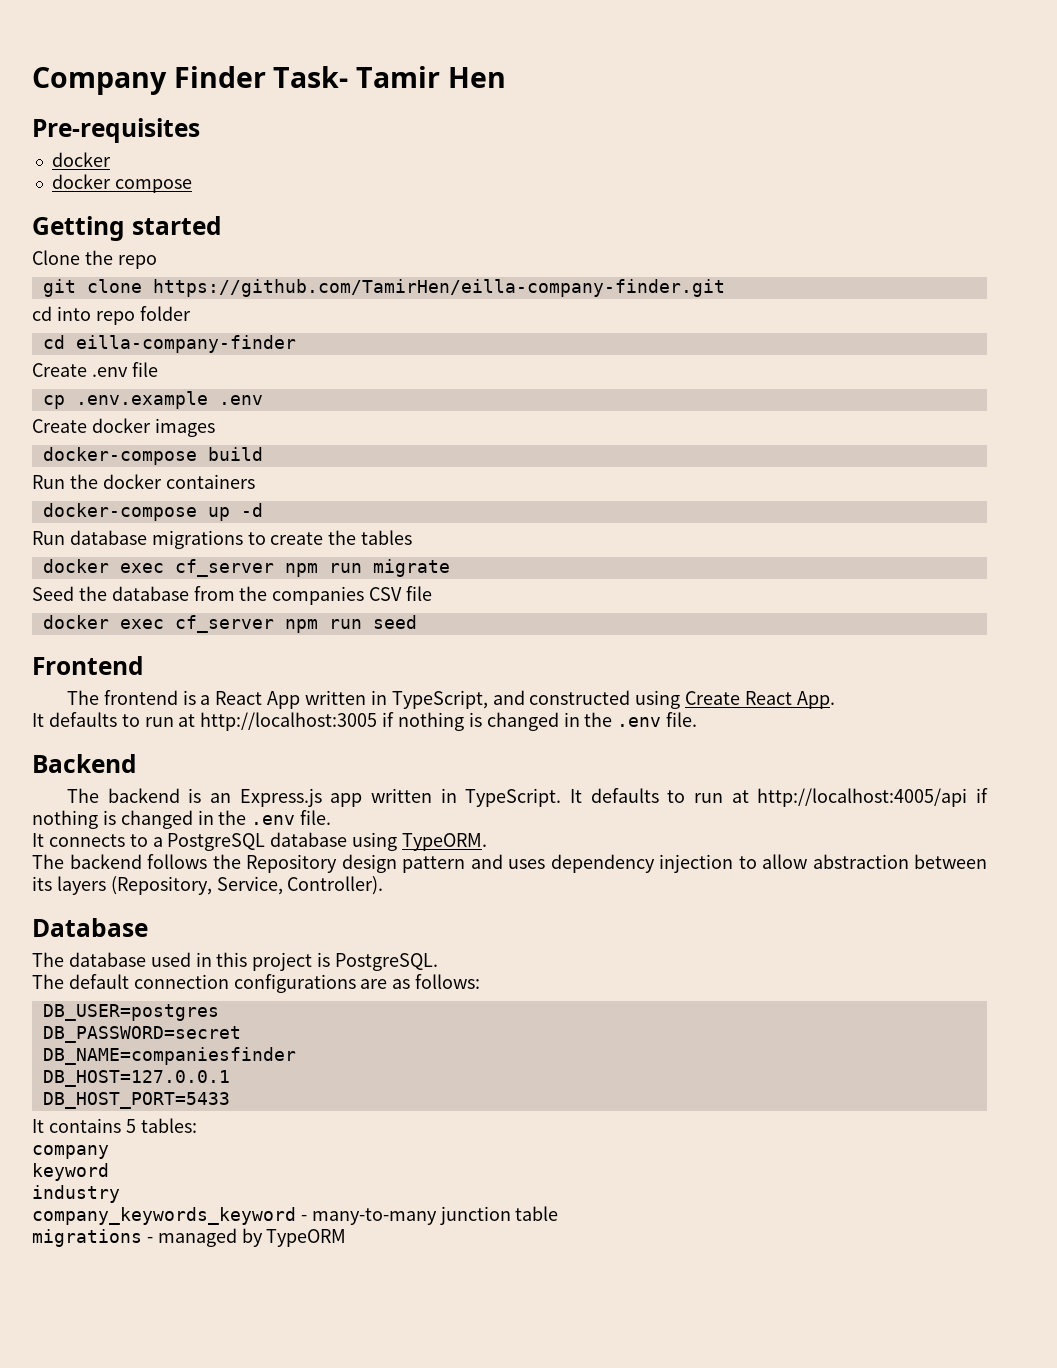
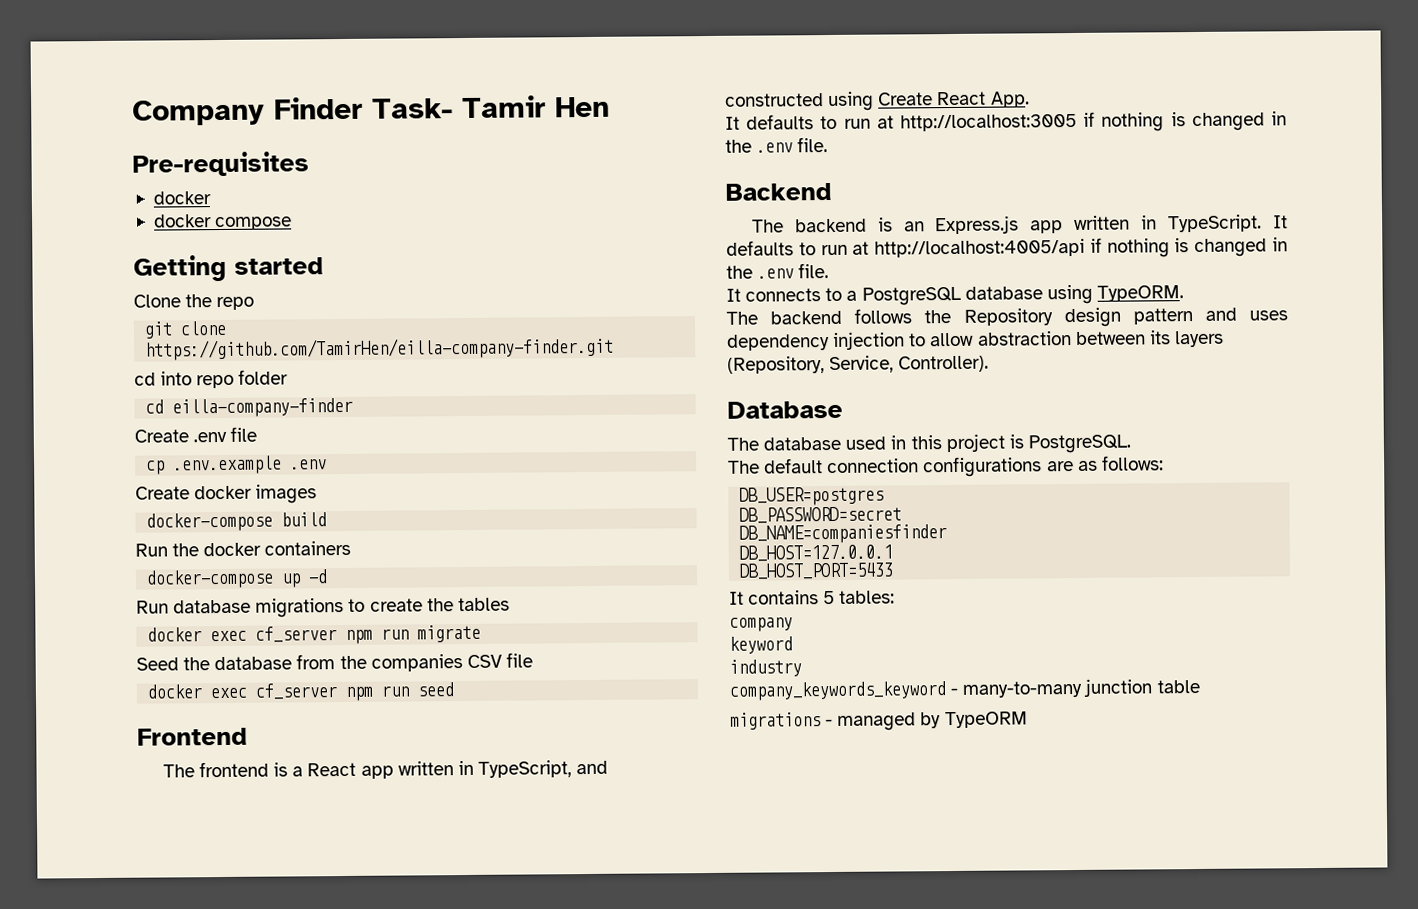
- The frontend is a React App written in TypeScript, and constructed using Create React App.
+ The frontend is a React app written in TypeScript, and constructed using Create React App.

